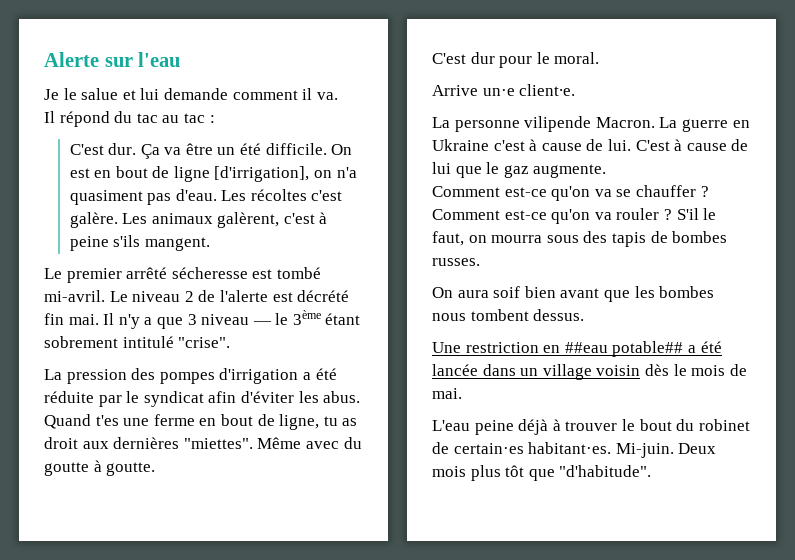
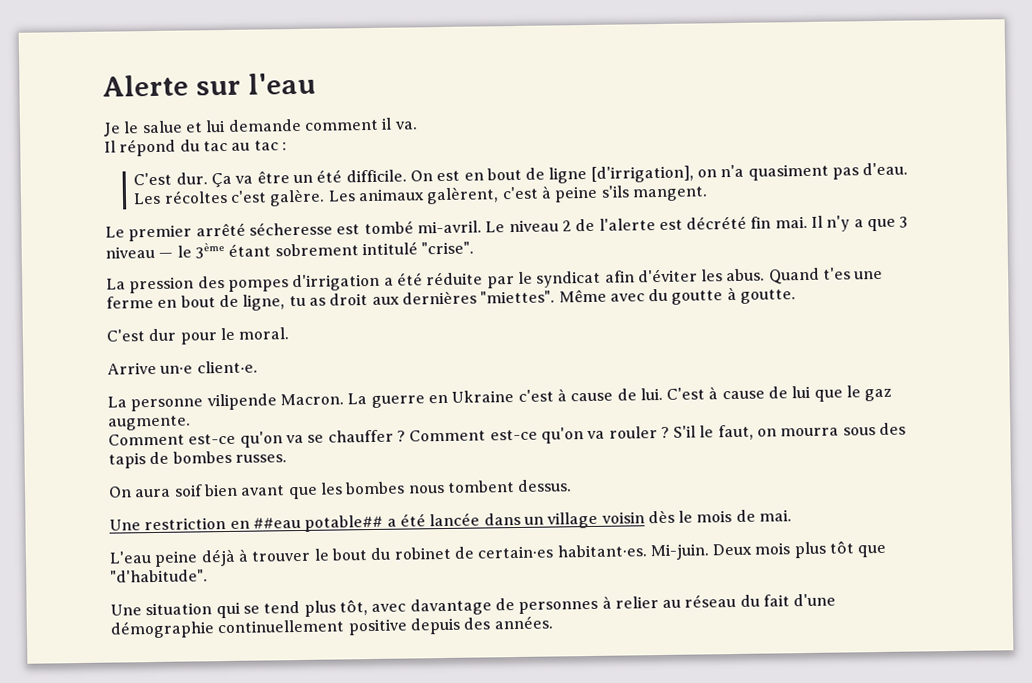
+ Une situation qui se tend plus tôt, avec davantage de personnes à relier au réseau du fait d'une démographie continuellement positive depuis des années.

